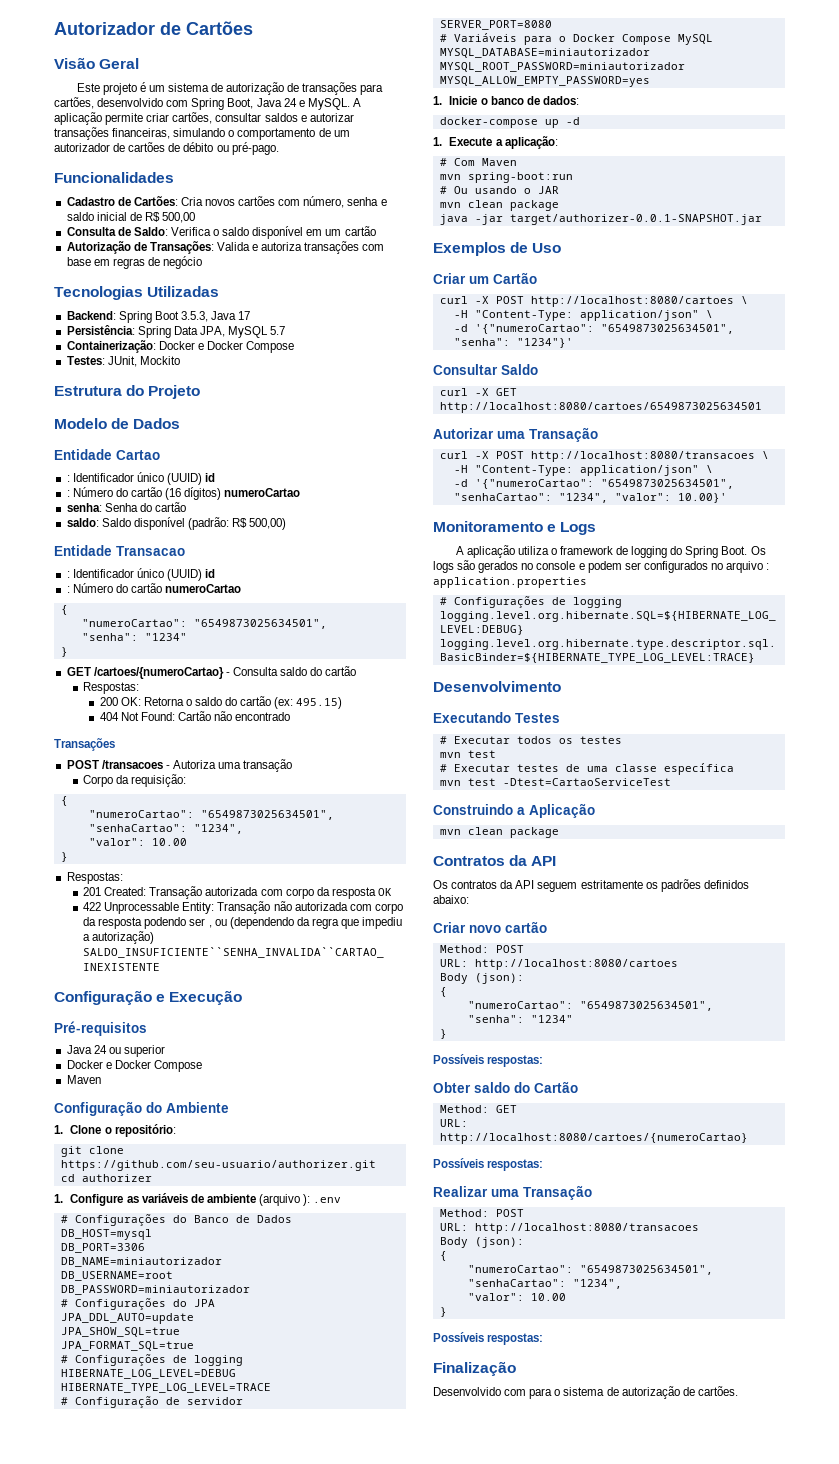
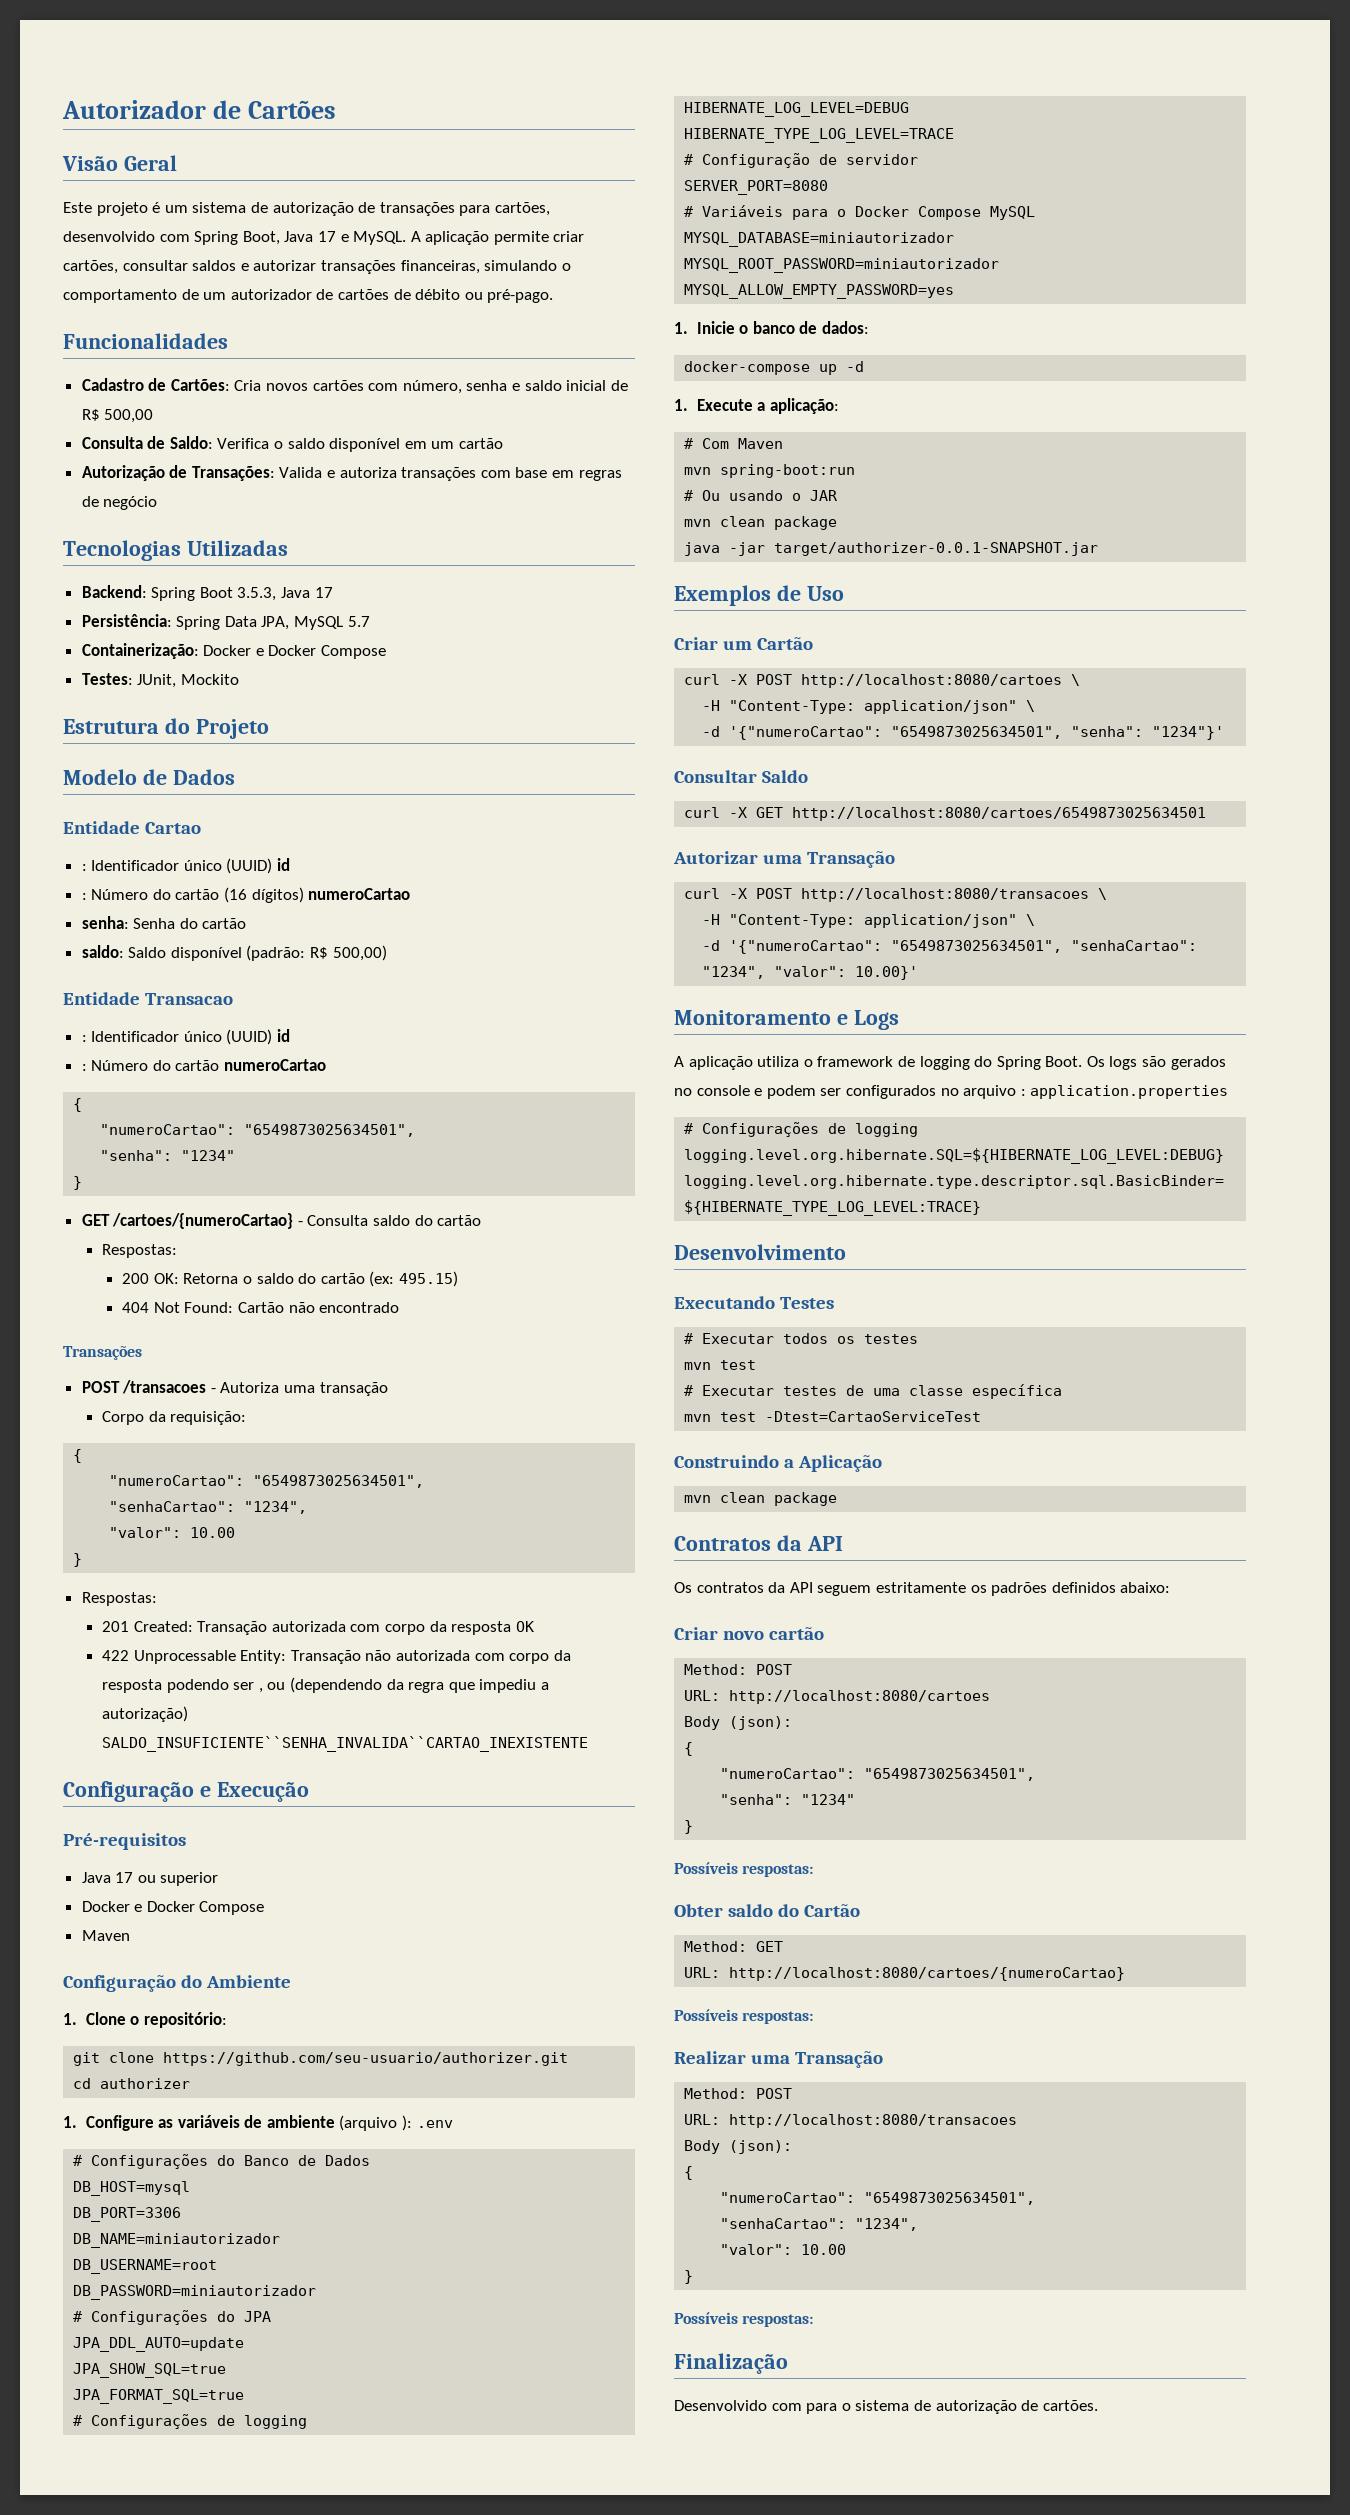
- Este projeto é um sistema de autorização de transações para cartões, desenvolvido com Spring Boot, Java 24 e MySQL.
+ Este projeto é um sistema de autorização de transações para cartões, desenvolvido com Spring Boot, Java 17 e MySQL.
- Java 24 ou superior
+ Java 17 ou superior

